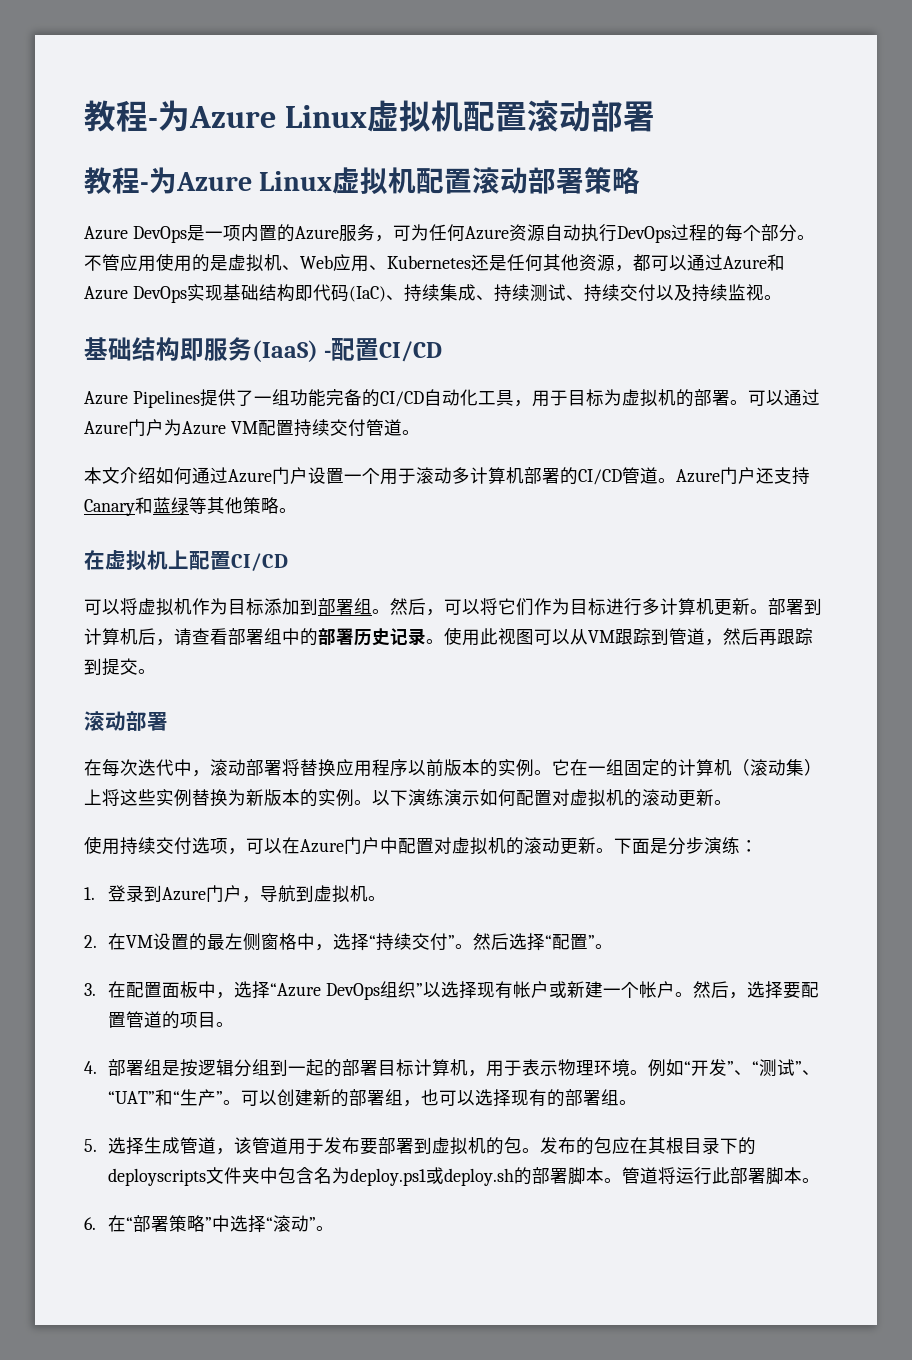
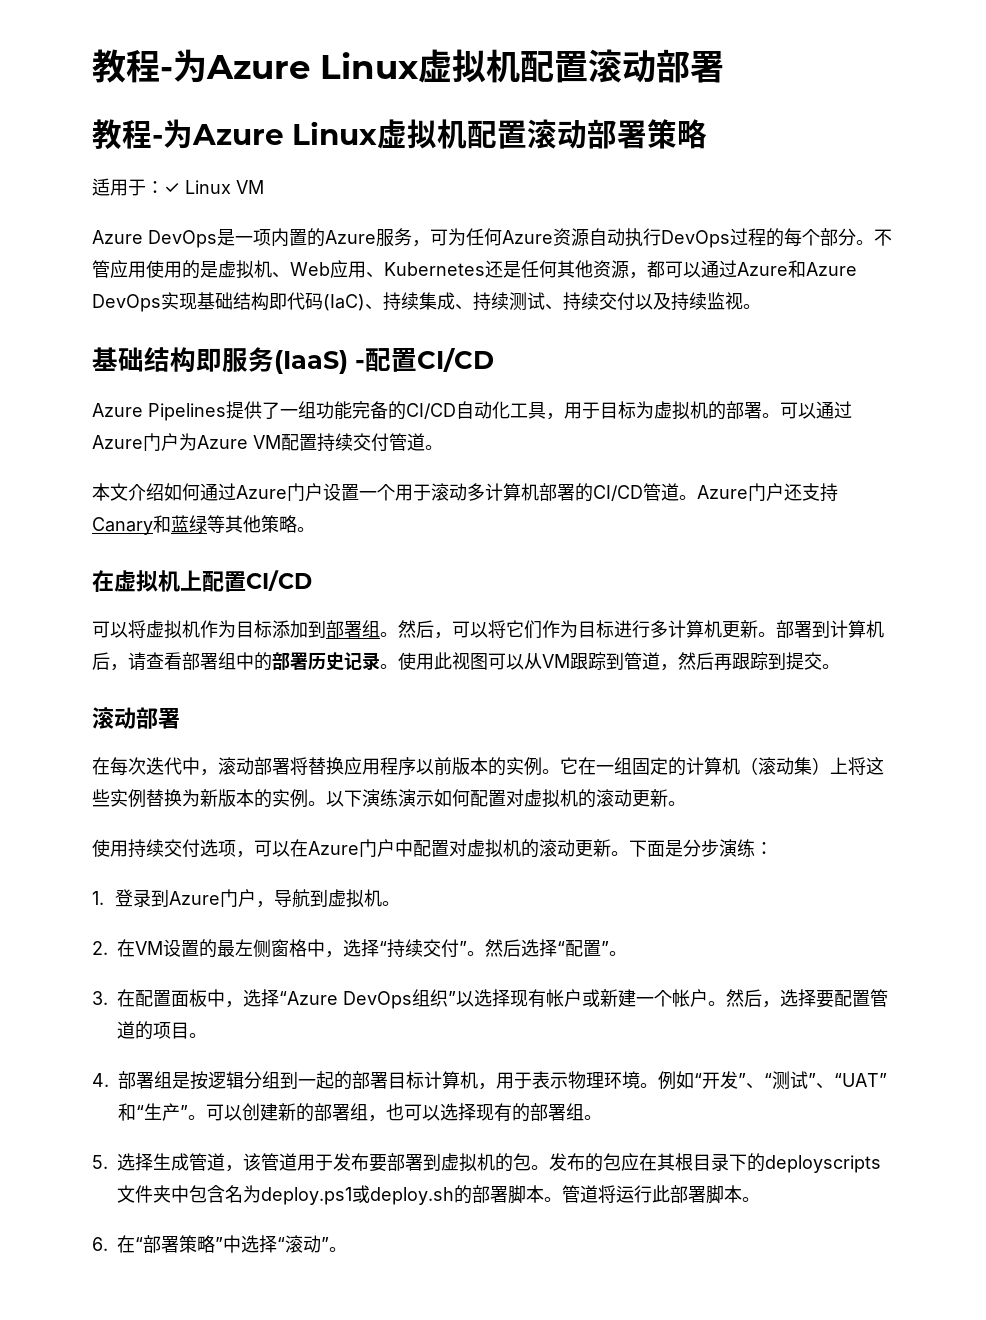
+ 适用于：✓ Linux VM

